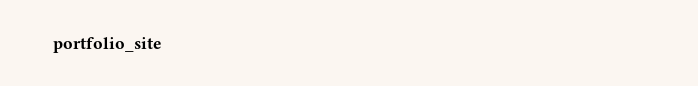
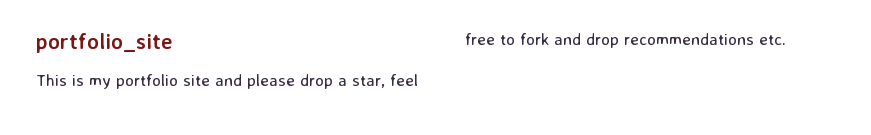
+ This is my portfolio site and please drop a star, feel free to fork and drop recommendations etc.

